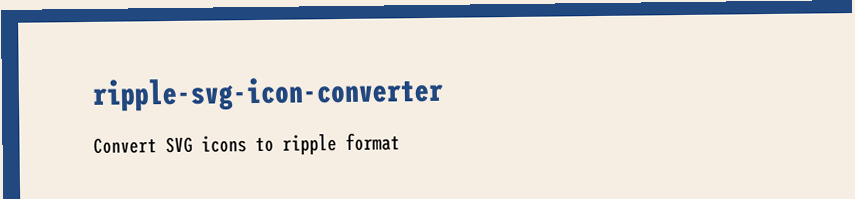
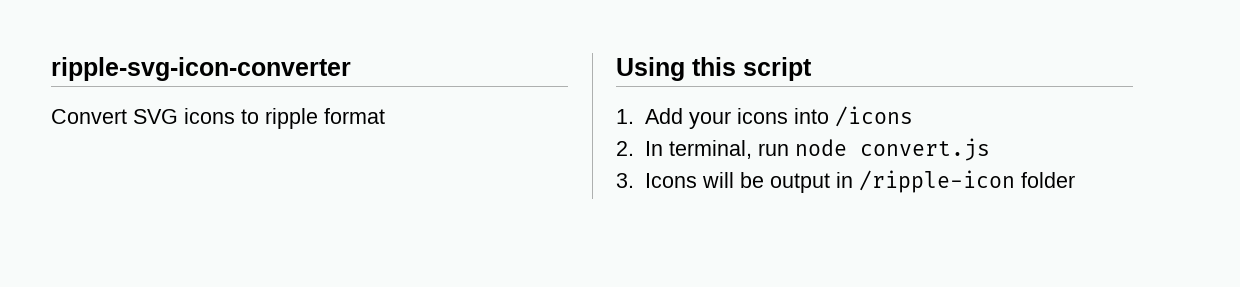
+ Using this script
+ 1. Add your icons into /icons
+ 2. In terminal, run node convert.js
+ 3. Icons will be output in /ripple-icon folder

